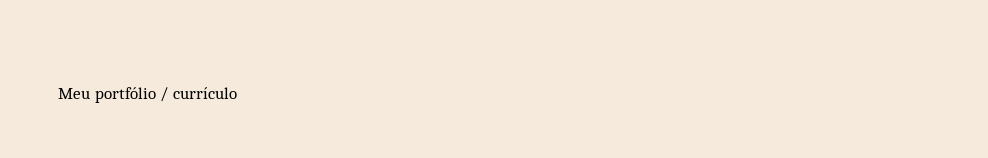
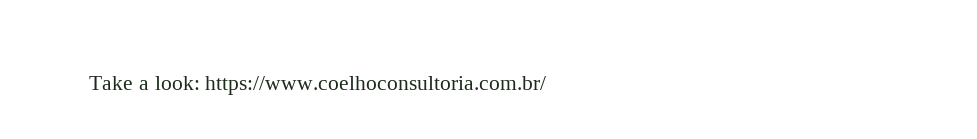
- Meu portfólio / currículo
+ Take a look: https://www.coelhoconsultoria.com.br/

